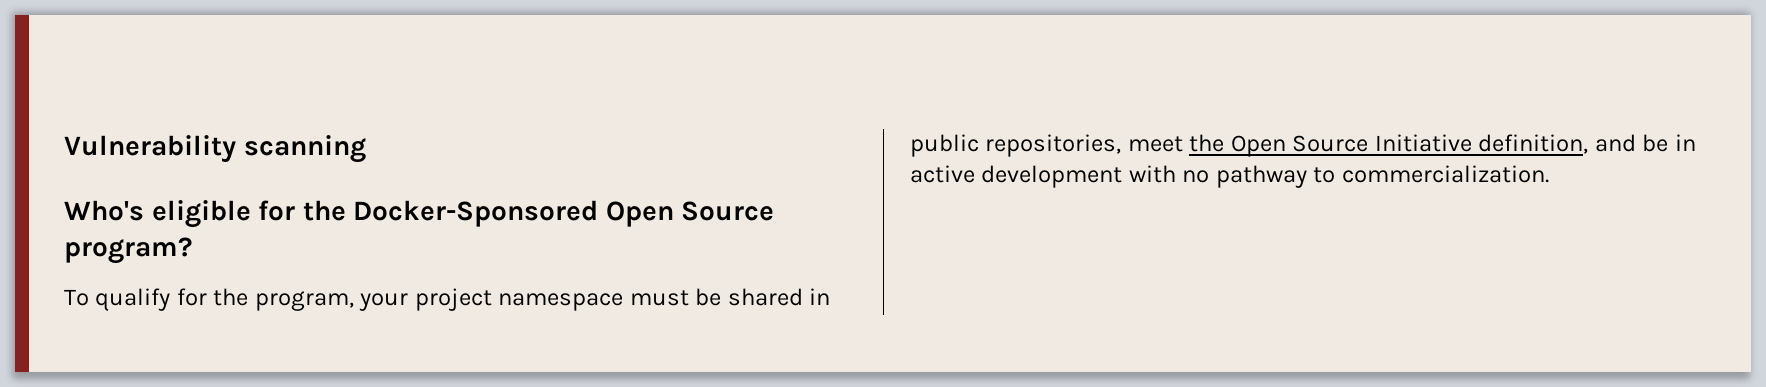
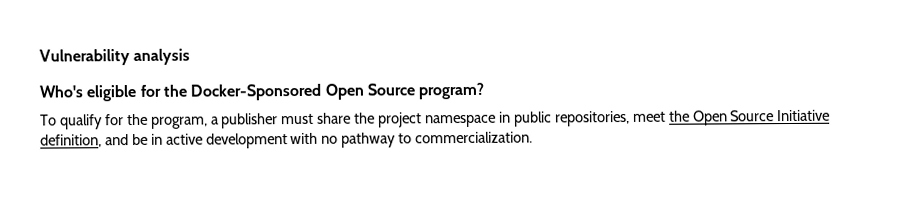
- Vulnerability scanning
+ Vulnerability analysis
- To qualify for the program, your project namespace must be shared in public repositories, meet the Open Source Initiative definition, and be in active development with no pathway to commercialization.
+ To qualify for the program, a publisher must share the project namespace in public repositories, meet the Open Source Initiative definition, and be in active development with no pathway to commercialization.

